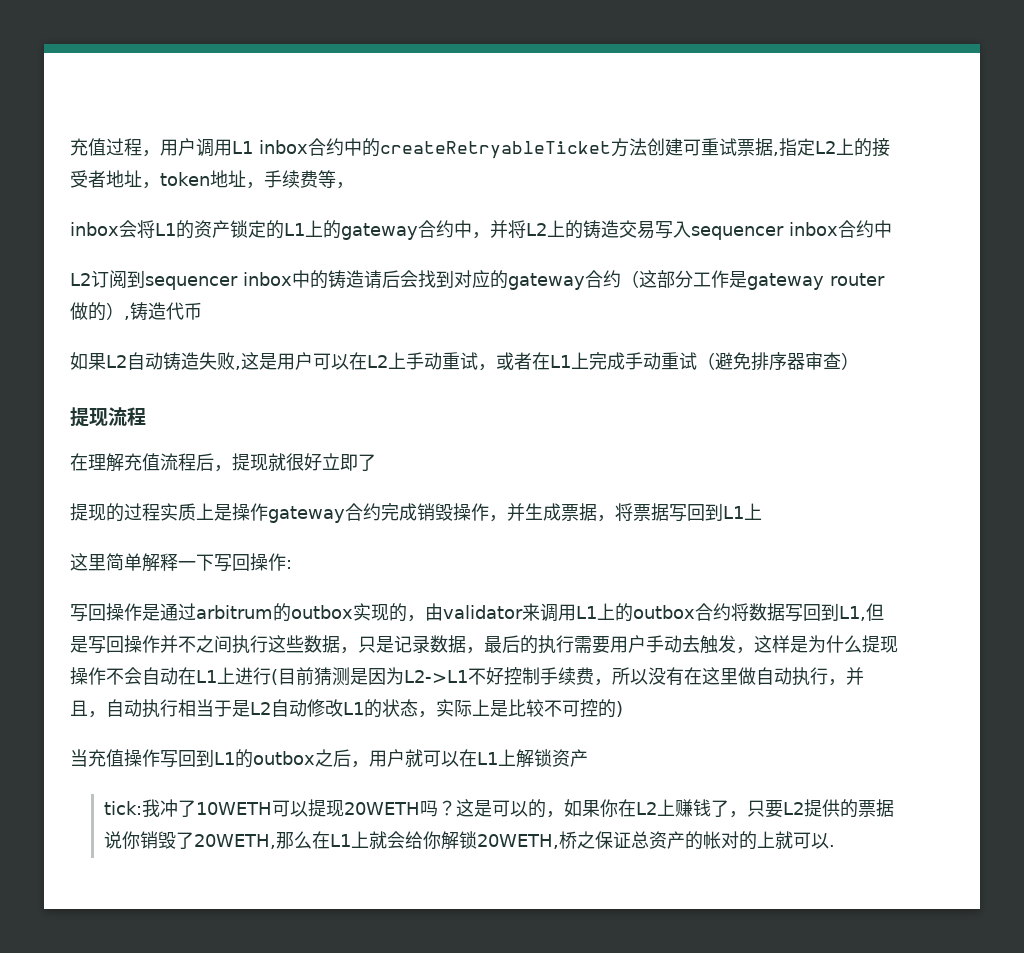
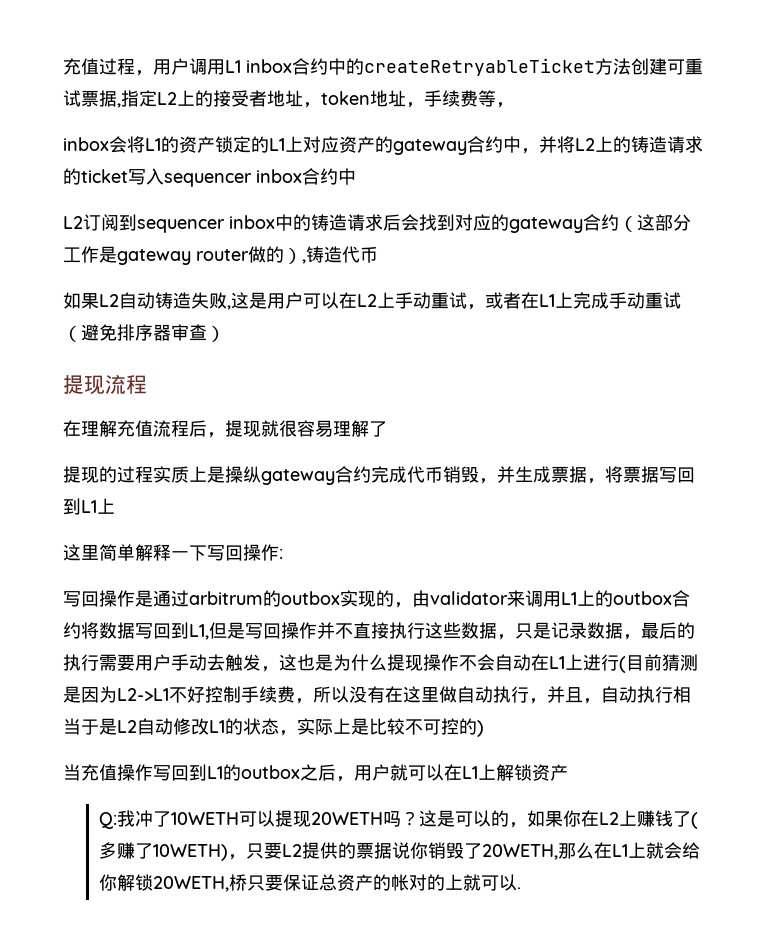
- inbox会将L1的资产锁定的L1上的gateway合约中，并将L2上的铸造交易写入sequencer inbox合约中
+ inbox会将L1的资产锁定的L1上对应资产的gateway合约中，并将L2上的铸造请求的ticket写入sequencer inbox合约中
- L2订阅到sequencer inbox中的铸造请后会找到对应的gateway合约（这部分工作是gateway router做的）,铸造代币
+ L2订阅到sequencer inbox中的铸造请求后会找到对应的gateway合约（这部分工作是gateway router做的）,铸造代币
- 在理解充值流程后，提现就很好立即了
+ 在理解充值流程后，提现就很容易理解了
- 提现的过程实质上是操作gateway合约完成销毁操作，并生成票据，将票据写回到L1上
+ 提现的过程实质上是操纵gateway合约完成代币销毁，并生成票据，将票据写回到L1上
- 写回操作是通过arbitrum的outbox实现的，由validator来调用L1上的outbox合约将数据写回到L1,但是写回操作并不之间执行这些数据，只是记录数据，最后的执行需要用户手动去触发，这样是为什么提现操作不会自动在L1上进行(目前猜测是因为L2->L1不好控制手续费，所以没有在这里做自动执行，并且，自动执行相当于是L2自动修改L1的状态，实际上是比较不可控的)
+ 写回操作是通过arbitrum的outbox实现的，由validator来调用L1上的outbox合约将数据写回到L1,但是写回操作并不直接执行这些数据，只是记录数据，最后的执行需要用户手动去触发，这也是为什么提现操作不会自动在L1上进行(目前猜测是因为L2->L1不好控制手续费，所以没有在这里做自动执行，并且，自动执行相当于是L2自动修改L1的状态，实际上是比较不可控的)
- tick:我冲了10WETH可以提现20WETH吗？
+ Q:我冲了10WETH可以提现20WETH吗？
- 这是可以的，如果你在L2上赚钱了，只要L2提供的票据说你销毁了20WETH,那么在L1上就会给你解锁20WETH,桥之保证总资产的帐对的上就可以.
+ 这是可以的，如果你在L2上赚钱了(多赚了10WETH)，只要L2提供的票据说你销毁了20WETH,那么在L1上就会给你解锁20WETH,桥只要保证总资产的帐对的上就可以.

